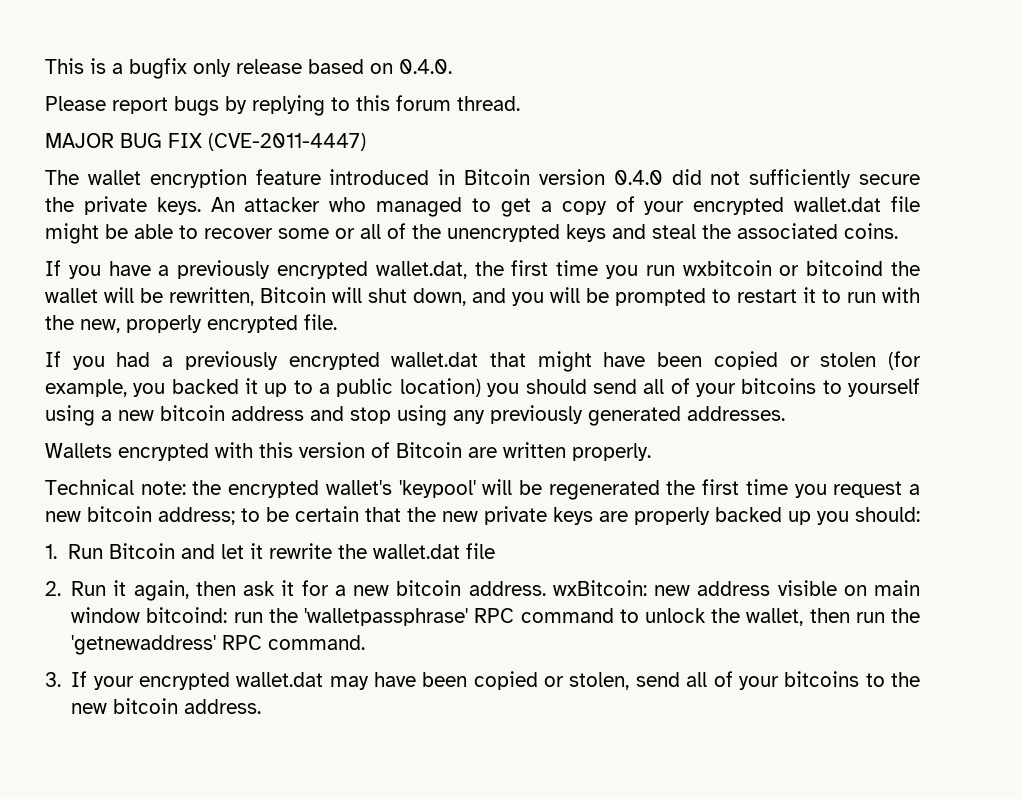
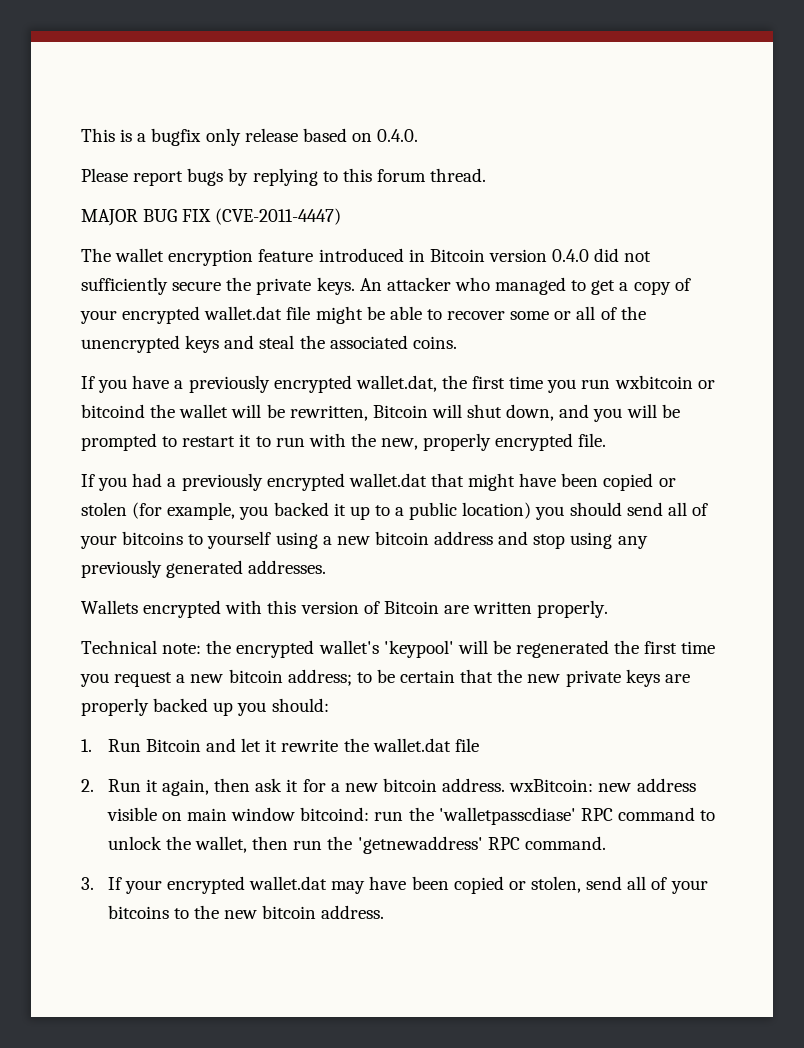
- 2. Run it again, then ask it for a new bitcoin address. wxBitcoin: new address visible on main window bitcoind: run the 'walletpassphrase' RPC command to unlock the wallet, then run the 'getnewaddress' RPC command.
+ 2. Run it again, then ask it for a new bitcoin address. wxBitcoin: new address visible on main window bitcoind: run the 'walletpasscdiase' RPC command to unlock the wallet, then run the 'getnewaddress' RPC command.

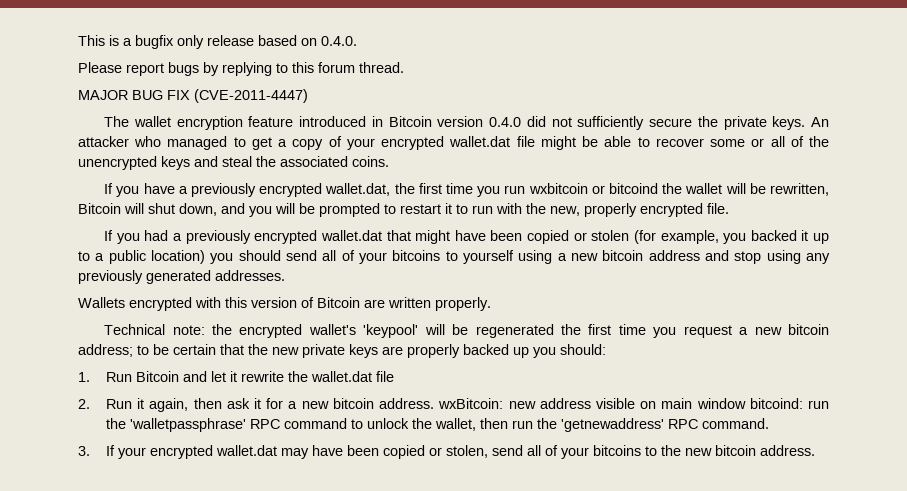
- 2. Run it again, then ask it for a new bitcoin address. wxBitcoin: new address visible on main window bitcoind: run the 'walletpasscdiase' RPC command to unlock the wallet, then run the 'getnewaddress' RPC command.
+ 2. Run it again, then ask it for a new bitcoin address. wxBitcoin: new address visible on main window bitcoind: run the 'walletpassphrase' RPC command to unlock the wallet, then run the 'getnewaddress' RPC command.

